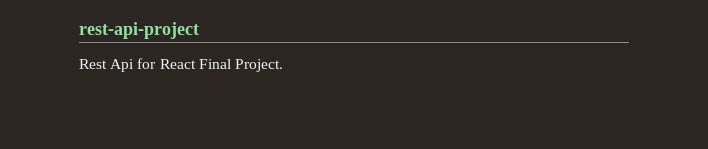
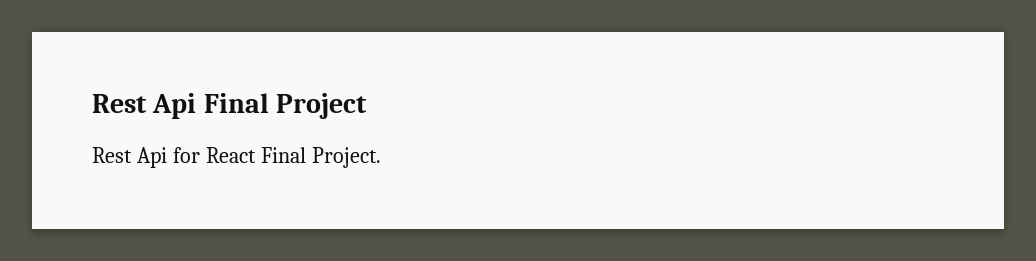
- rest-api-project
+ Rest Api Final Project

